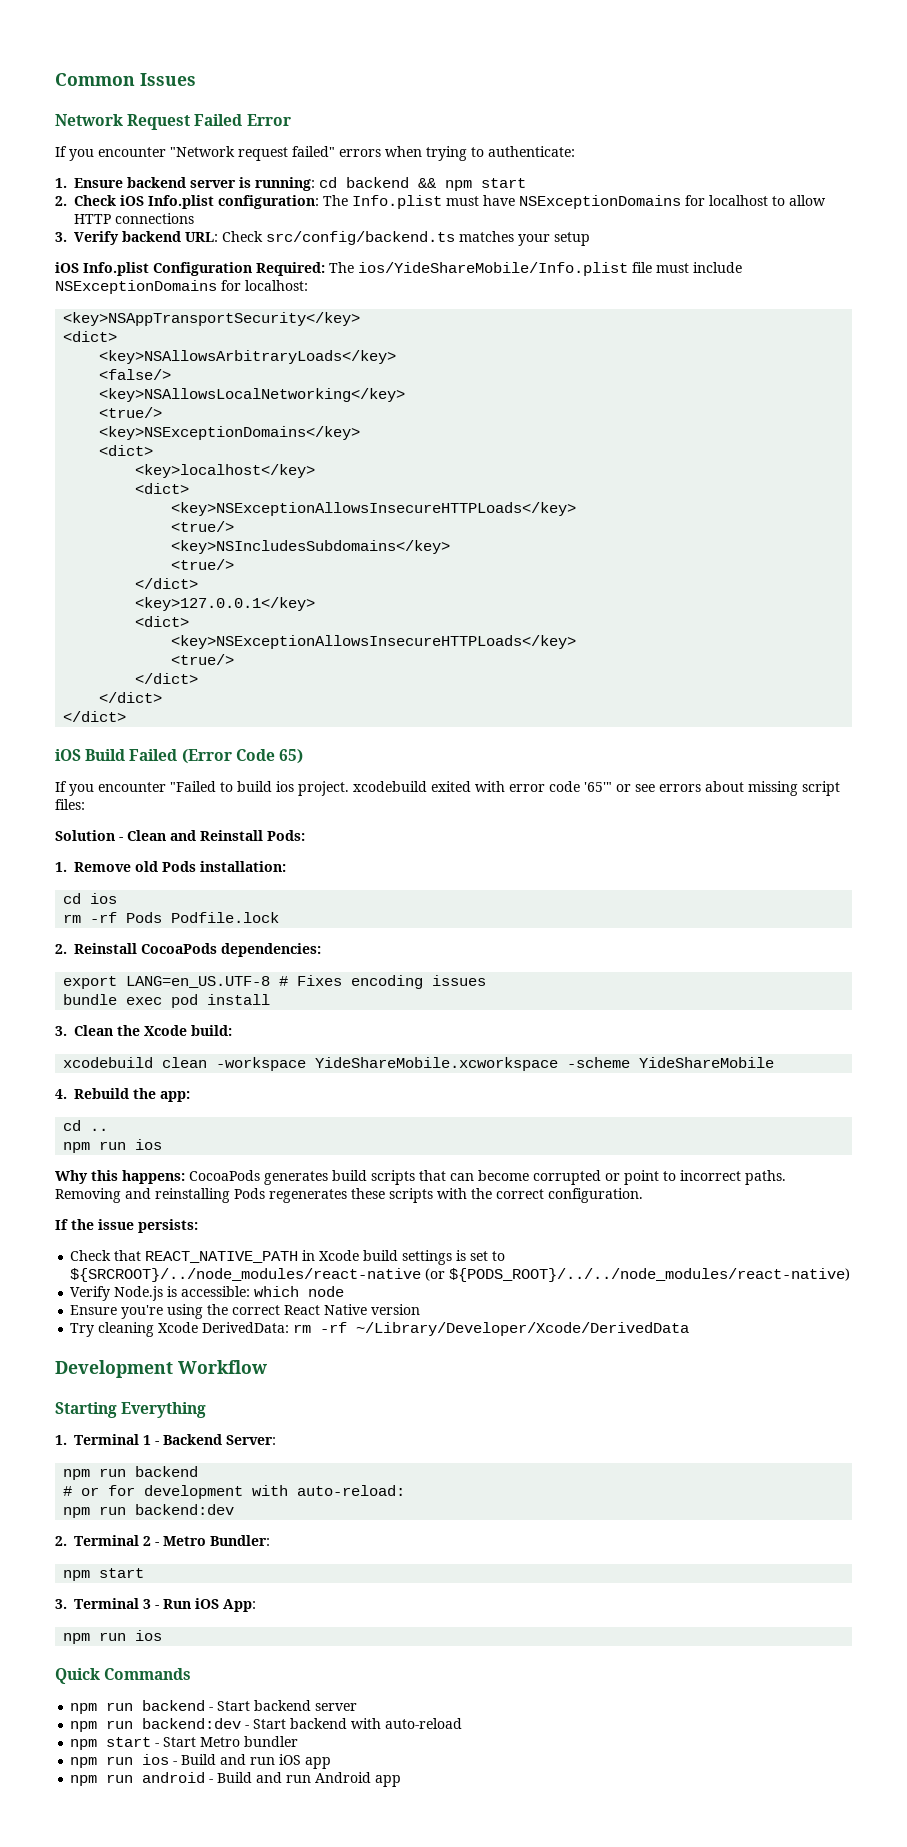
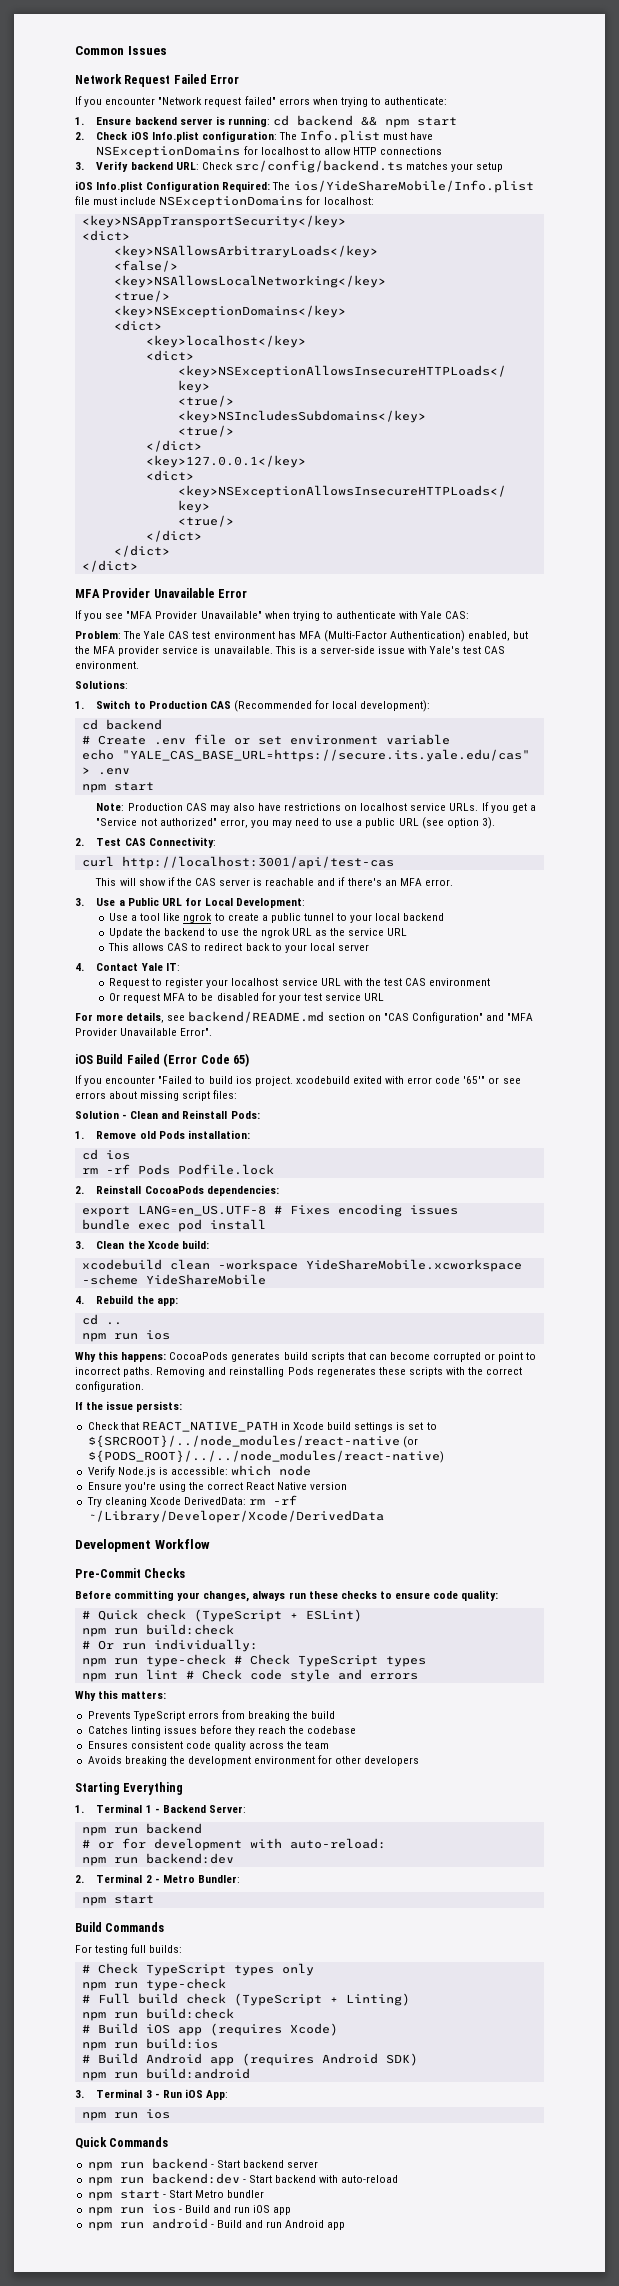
+ MFA Provider Unavailable Error
+ If you see "MFA Provider Unavailable" when trying to authenticate with Yale CAS:
+ Problem: The Yale CAS test environment has MFA (Multi-Factor Authentication) enabled, but the MFA provider service is unavailable. This is a server-side issue with Yale's test CAS environment.
+ Solutions:
+ 1. Switch to Production CAS (Recommended for local development):
+ cd backend
+ # Create .env file or set environment variable
+ echo "YALE_CAS_BASE_URL=https://secure.its.yale.edu/cas" > .env
+ npm start
+ Note: Production CAS may also have restrictions on localhost service URLs. If you get a "Service not authorized" error, you may need to use a public URL (see option 3).
+ 2. Test CAS Connectivity:
+ curl http://localhost:3001/api/test-cas
+ This will show if the CAS server is reachable and if there's an MFA error.
+ 3. Use a Public URL for Local Development:
+ Use a tool like ngrok to create a public tunnel to your local backend
+ Update the backend to use the ngrok URL as the service URL
+ This allows CAS to redirect back to your local server
+ 4. Contact Yale IT:
+ Request to register your localhost service URL with the test CAS environment
+ Or request MFA to be disabled for your test service URL
+ For more details, see backend/README.md section on "CAS Configuration" and "MFA Provider Unavailable Error".
+ Pre-Commit Checks
+ Before committing your changes, always run these checks to ensure code quality:
+ # Quick check (TypeScript + ESLint)
+ npm run build:check
+ # Or run individually:
+ npm run type-check # Check TypeScript types
+ npm run lint # Check code style and errors
+ Why this matters:
+ Prevents TypeScript errors from breaking the build
+ Catches linting issues before they reach the codebase
+ Ensures consistent code quality across the team
+ Avoids breaking the development environment for other developers
+ Build Commands
+ For testing full builds:
+ # Check TypeScript types only
+ npm run type-check
+ # Full build check (TypeScript + Linting)
+ npm run build:check
+ # Build iOS app (requires Xcode)
+ npm run build:ios
+ # Build Android app (requires Android SDK)
+ npm run build:android

